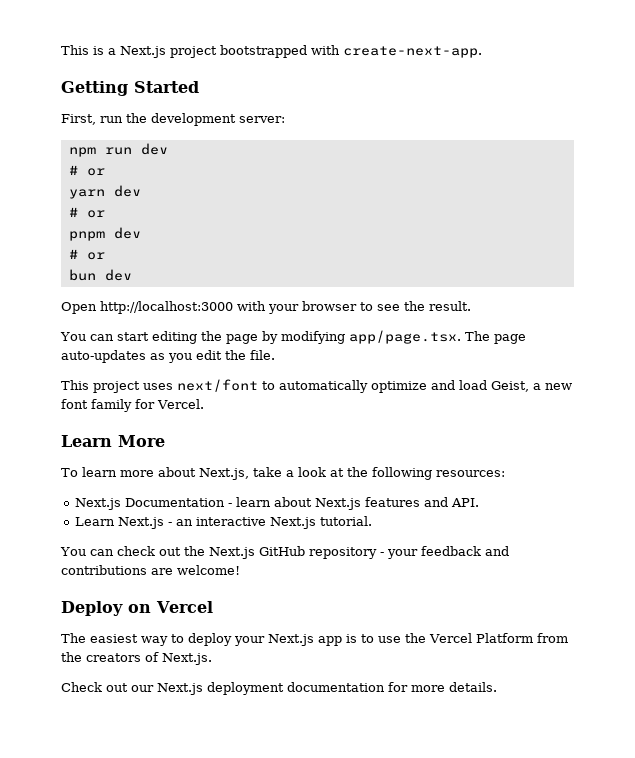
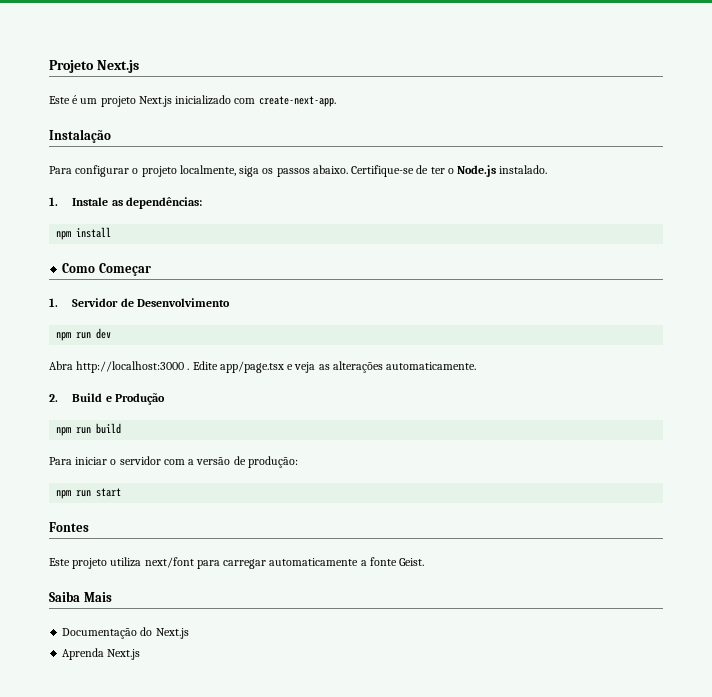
- This is a Next.js project bootstrapped with create-next-app.
- Getting Started
- First, run the development server:
+ Projeto Next.js
+ Este é um projeto Next.js inicializado com create-next-app.
+ Instalação
+ Para configurar o projeto localmente, siga os passos abaixo. Certifique-se de ter o Node.js instalado.
+ 1. Instale as dependências:
+ npm install
+ Como Começar
+ 1. Servidor de Desenvolvimento
  npm run dev
- # or
- yarn dev
- # or
- pnpm dev
- # or
- bun dev
- Open http://localhost:3000 with your browser to see the result.
- You can start editing the page by modifying app/page.tsx. The page auto-updates as you edit the file.
- This project uses next/font to automatically optimize and load Geist, a new font family for Vercel.
- Learn More
- To learn more about Next.js, take a look at the following resources:
- Next.js Documentation - learn about Next.js features and API.
- Learn Next.js - an interactive Next.js tutorial.
- You can check out the Next.js GitHub repository - your feedback and contributions are welcome!
- Deploy on Vercel
- The easiest way to deploy your Next.js app is to use the Vercel Platform from the creators of Next.js.
- Check out our Next.js deployment documentation for more details.
+ Abra http://localhost:3000 . Edite app/page.tsx e veja as alterações automaticamente.
+ 2. Build e Produção
+ npm run build
+ Para iniciar o servidor com a versão de produção:
+ npm run start
+ Fontes
+ Este projeto utiliza next/font para carregar automaticamente a fonte Geist.
+ Saiba Mais
+ Documentação do Next.js
+ Aprenda Next.js

